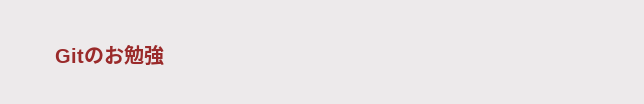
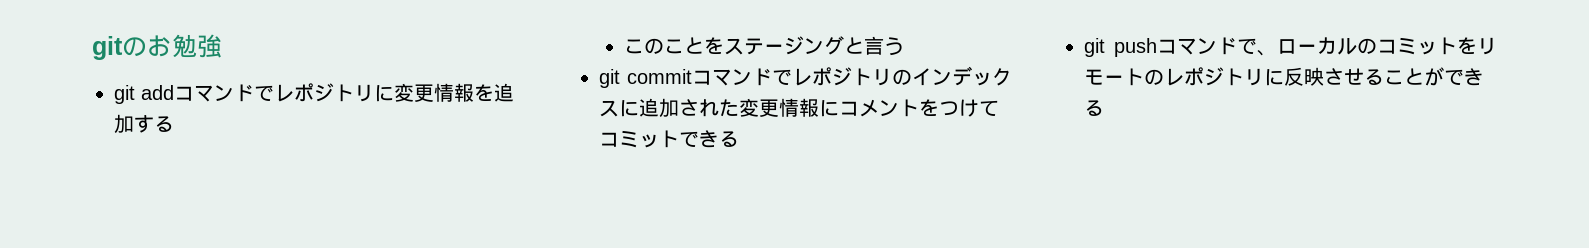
- Gitのお勉強
+ gitのお勉強
+ git addコマンドでレポジトリに変更情報を追加する
+ このことをステージングと言う
+ git commitコマンドでレポジトリのインデックスに追加された変更情報にコメントをつけてコミットできる
+ git pushコマンドで、ローカルのコミットをリモートのレポジトリに反映させることができる

